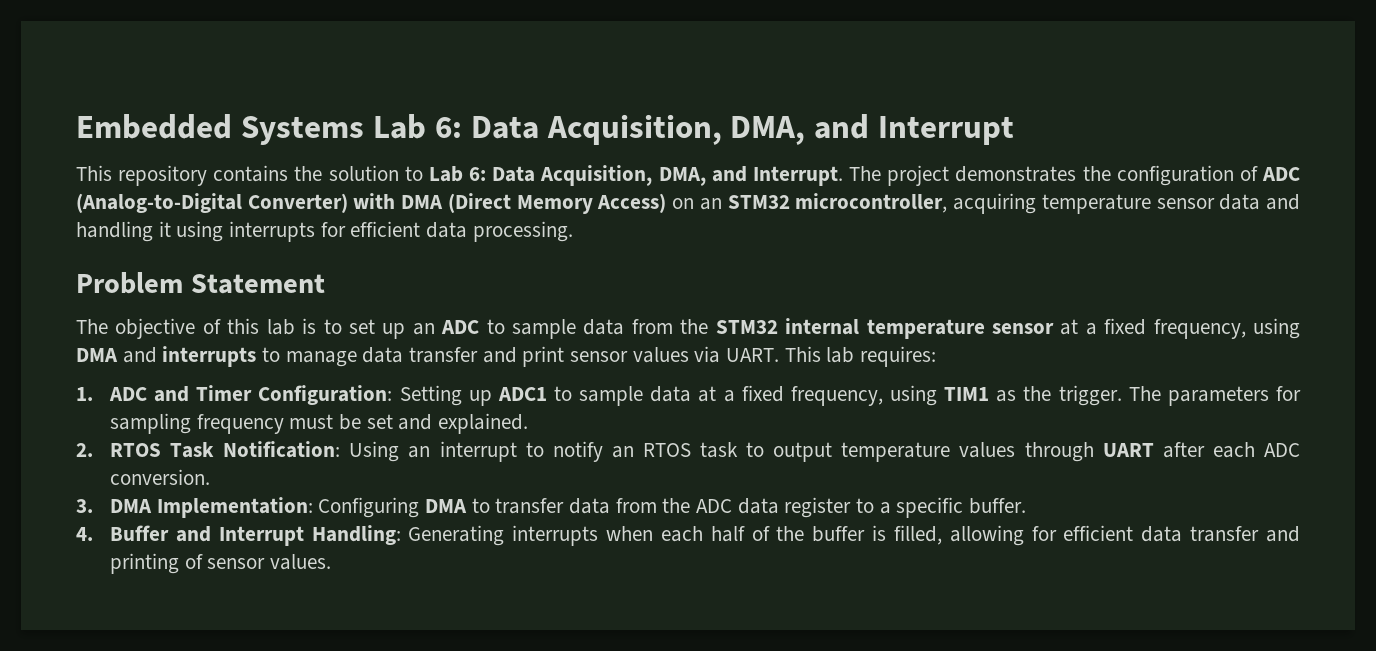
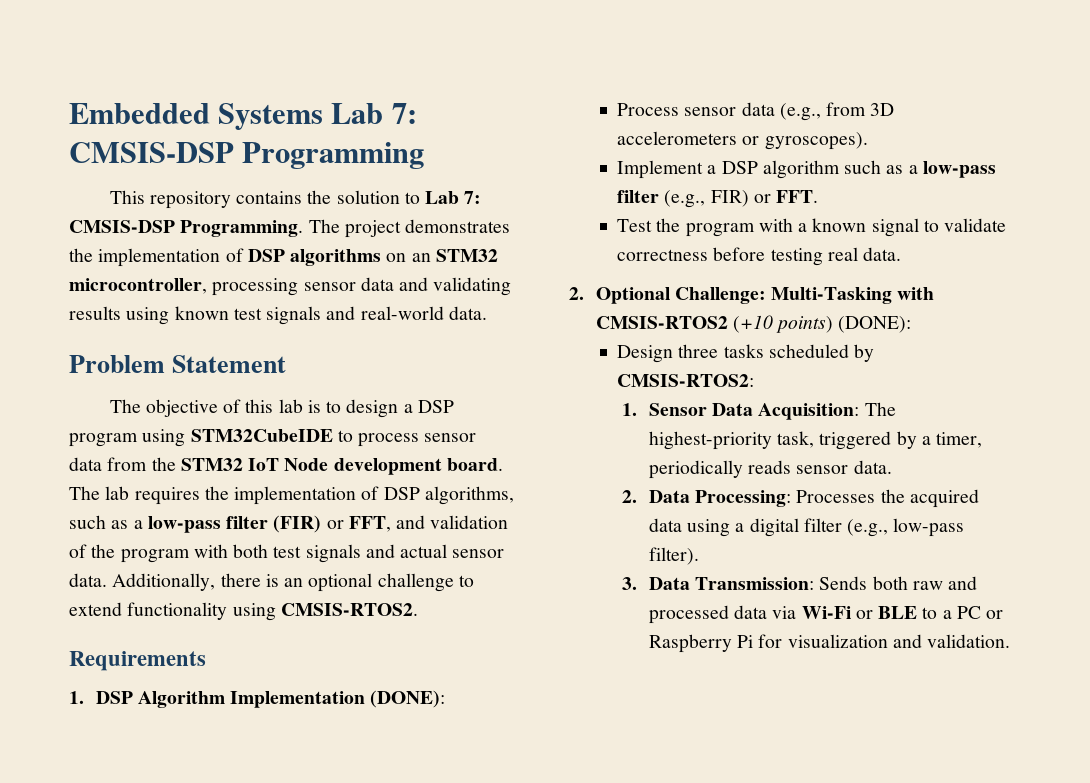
- Embedded Systems Lab 6: Data Acquisition, DMA, and Interrupt
+ Embedded Systems Lab 7: CMSIS-DSP Programming
- This repository contains the solution to Lab 6: Data Acquisition, DMA, and Interrupt. The project demonstrates the configuration of ADC (Analog-to-Digital Converter) with DMA (Direct Memory Access) on an STM32 microcontroller, acquiring temperature sensor data and handling it using interrupts for efficient data processing.
+ This repository contains the solution to Lab 7: CMSIS-DSP Programming. The project demonstrates the implementation of DSP algorithms on an STM32 microcontroller, processing sensor data and validating results using known test signals and real-world data.
- The objective of this lab is to set up an ADC to sample data from the STM32 internal temperature sensor at a fixed frequency, using DMA and interrupts to manage data transfer and print sensor values via UART. This lab requires:
- 1. ADC and Timer Configuration: Setting up ADC1 to sample data at a fixed frequency, using TIM1 as the trigger. The parameters for sampling frequency must be set and explained.
- 2. RTOS Task Notification: Using an interrupt to notify an RTOS task to output temperature values through UART after each ADC conversion.
- 3. DMA Implementation: Configuring DMA to transfer data from the ADC data register to a specific buffer.
- 4. Buffer and Interrupt Handling: Generating interrupts when each half of the buffer is filled, allowing for efficient data transfer and printing of sensor values.
+ The objective of this lab is to design a DSP program using STM32CubeIDE to process sensor data from the STM32 IoT Node development board. The lab requires the implementation of DSP algorithms, such as a low-pass filter (FIR) or FFT, and validation of the program with both test signals and actual sensor data. Additionally, there is an optional challenge to extend functionality using CMSIS-RTOS2.
+ Requirements
+ 1. DSP Algorithm Implementation (DONE):
+ Process sensor data (e.g., from 3D accelerometers or gyroscopes).
+ Implement a DSP algorithm such as a low-pass filter (e.g., FIR) or FFT.
+ Test the program with a known signal to validate correctness before testing real data.
+ 2. Optional Challenge: Multi-Tasking with CMSIS-RTOS2 (+10 points) (DONE):
+ Design three tasks scheduled by CMSIS-RTOS2:
+ 1. Sensor Data Acquisition: The highest-priority task, triggered by a timer, periodically reads sensor data.
+ 2. Data Processing: Processes the acquired data using a digital filter (e.g., low-pass filter).
+ 3. Data Transmission: Sends both raw and processed data via Wi-Fi or BLE to a PC or Raspberry Pi for visualization and validation.

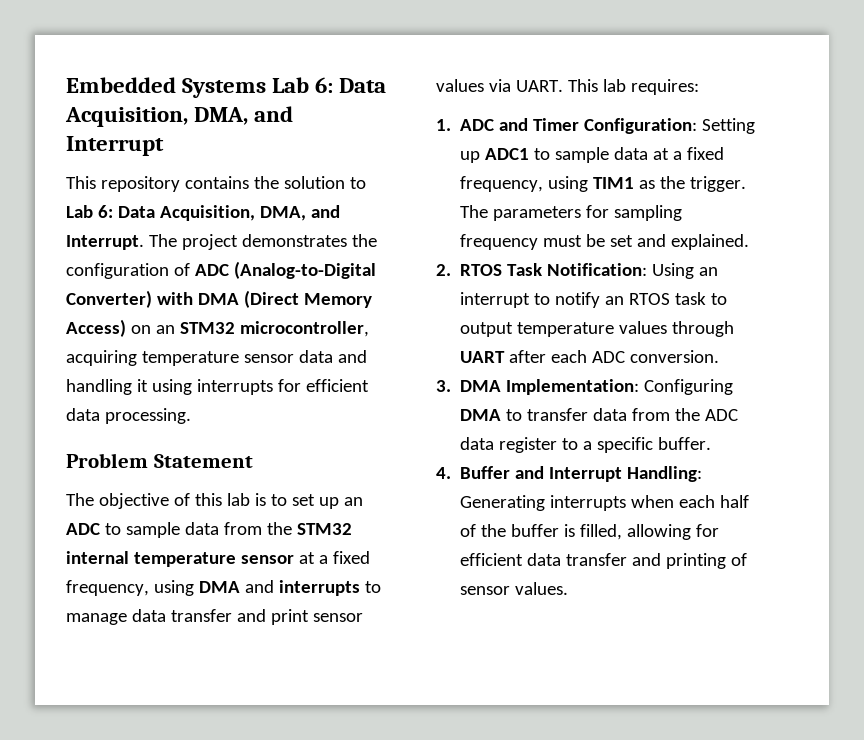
- Embedded Systems Lab 7: CMSIS-DSP Programming
+ Embedded Systems Lab 6: Data Acquisition, DMA, and Interrupt
- This repository contains the solution to Lab 7: CMSIS-DSP Programming. The project demonstrates the implementation of DSP algorithms on an STM32 microcontroller, processing sensor data and validating results using known test signals and real-world data.
+ This repository contains the solution to Lab 6: Data Acquisition, DMA, and Interrupt. The project demonstrates the configuration of ADC (Analog-to-Digital Converter) with DMA (Direct Memory Access) on an STM32 microcontroller, acquiring temperature sensor data and handling it using interrupts for efficient data processing.
- The objective of this lab is to design a DSP program using STM32CubeIDE to process sensor data from the STM32 IoT Node development board. The lab requires the implementation of DSP algorithms, such as a low-pass filter (FIR) or FFT, and validation of the program with both test signals and actual sensor data. Additionally, there is an optional challenge to extend functionality using CMSIS-RTOS2.
- Requirements
- 1. DSP Algorithm Implementation (DONE):
- Process sensor data (e.g., from 3D accelerometers or gyroscopes).
- Implement a DSP algorithm such as a low-pass filter (e.g., FIR) or FFT.
- Test the program with a known signal to validate correctness before testing real data.
- 2. Optional Challenge: Multi-Tasking with CMSIS-RTOS2 (+10 points) (DONE):
- Design three tasks scheduled by CMSIS-RTOS2:
- 1. Sensor Data Acquisition: The highest-priority task, triggered by a timer, periodically reads sensor data.
- 2. Data Processing: Processes the acquired data using a digital filter (e.g., low-pass filter).
- 3. Data Transmission: Sends both raw and processed data via Wi-Fi or BLE to a PC or Raspberry Pi for visualization and validation.
+ The objective of this lab is to set up an ADC to sample data from the STM32 internal temperature sensor at a fixed frequency, using DMA and interrupts to manage data transfer and print sensor values via UART. This lab requires:
+ 1. ADC and Timer Configuration: Setting up ADC1 to sample data at a fixed frequency, using TIM1 as the trigger. The parameters for sampling frequency must be set and explained.
+ 2. RTOS Task Notification: Using an interrupt to notify an RTOS task to output temperature values through UART after each ADC conversion.
+ 3. DMA Implementation: Configuring DMA to transfer data from the ADC data register to a specific buffer.
+ 4. Buffer and Interrupt Handling: Generating interrupts when each half of the buffer is filled, allowing for efficient data transfer and printing of sensor values.

